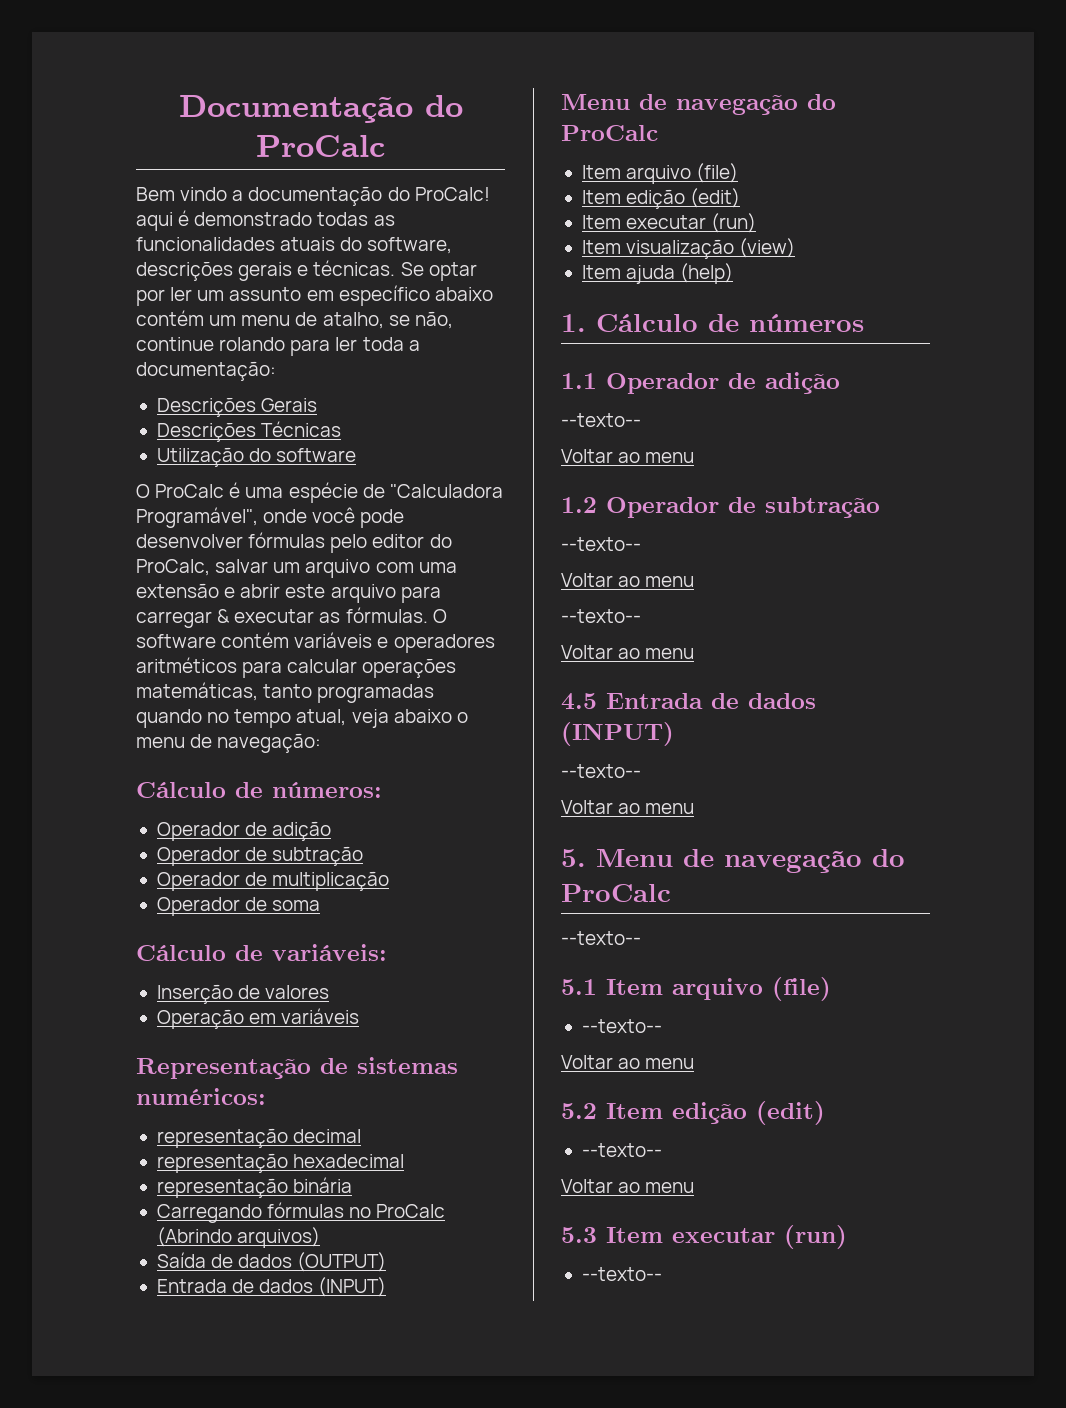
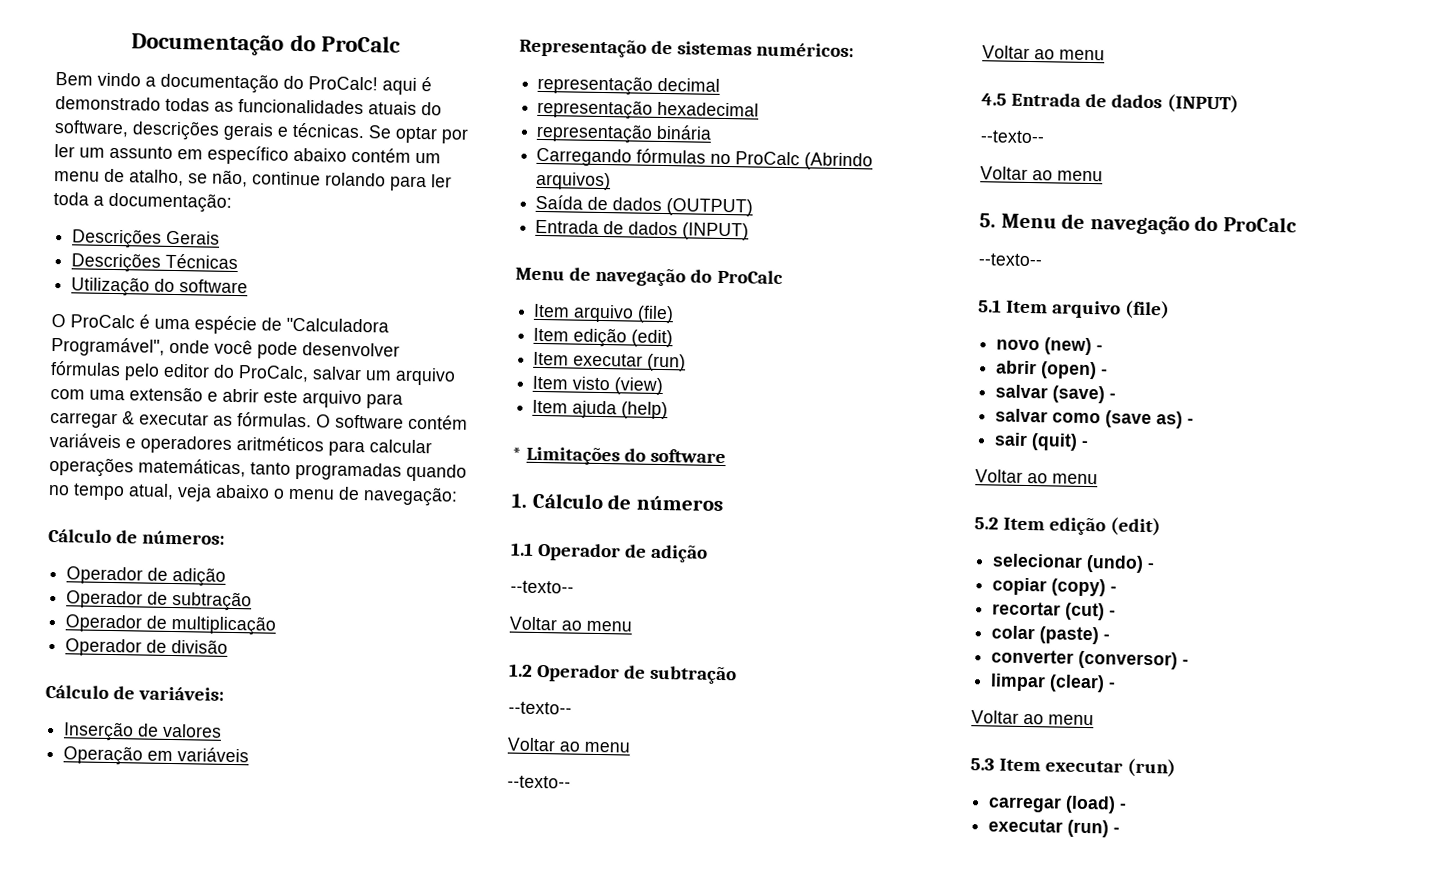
- Operador de soma
+ Operador de divisão
- Item visualização (view)
+ Item visto (view)
+ * Limitações do software
  5.1 Item arquivo (file)
- --texto--
+ novo (new) -
+ abrir (open) -
+ salvar (save) -
+ salvar como (save as) -
+ sair (quit) -
  5.2 Item edição (edit)
- --texto--
+ selecionar (undo) -
+ copiar (copy) -
+ recortar (cut) -
+ colar (paste) -
+ converter (conversor) -
+ limpar (clear) -
  5.3 Item executar (run)
- --texto--
+ carregar (load) -
+ executar (run) -

